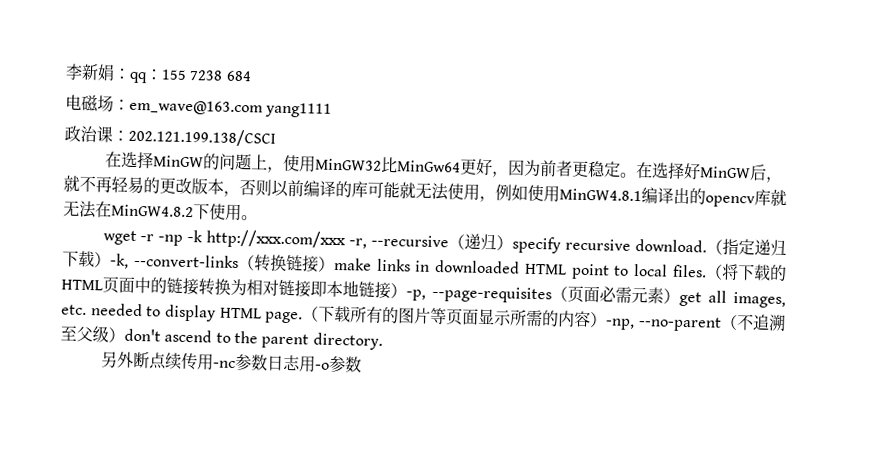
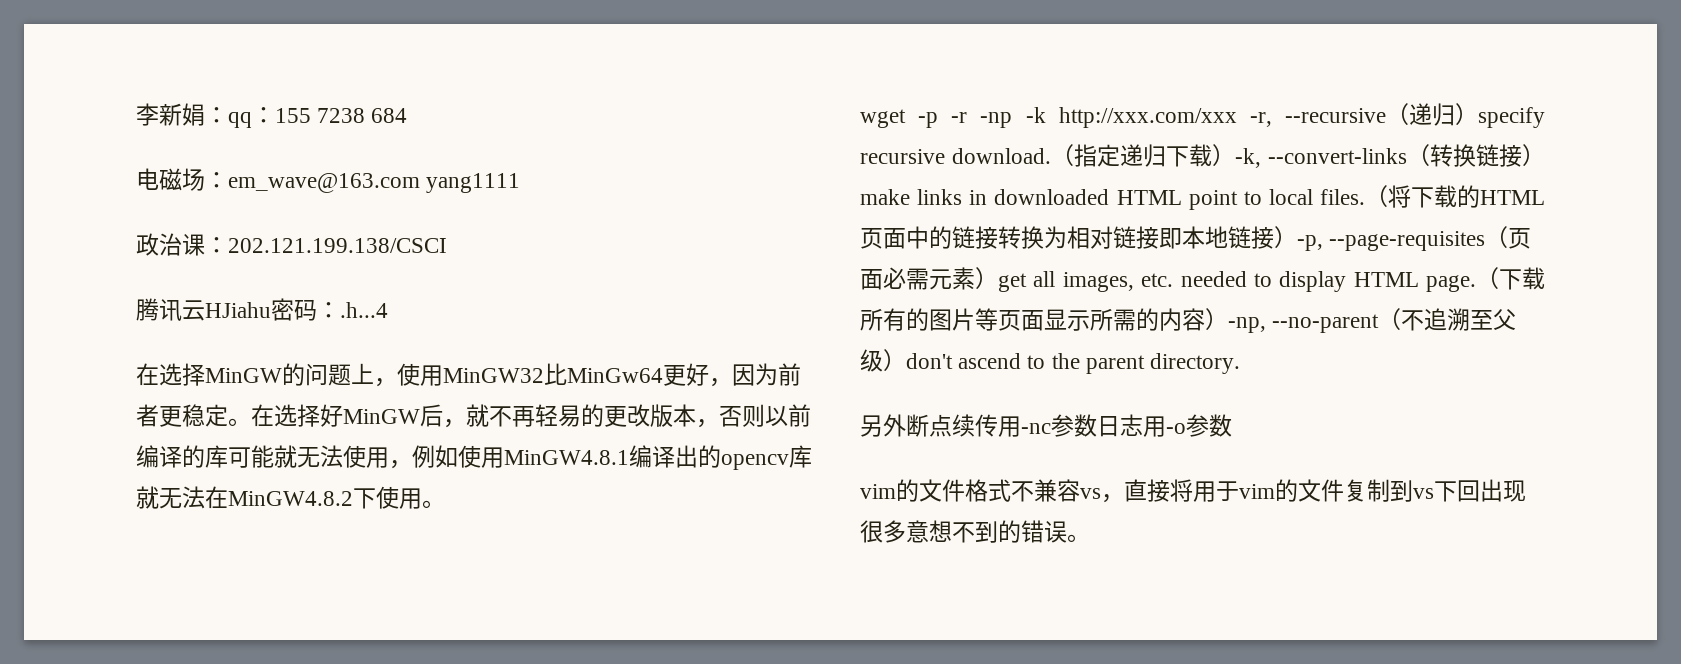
+ 腾讯云HJiahu密码：.h...4
- wget -r -np -k http://xxx.com/xxx -r, --recursive（递归）specify recursive download.
+ wget -p -r -np -k http://xxx.com/xxx -r, --recursive（递归）specify recursive download.
+ vim的文件格式不兼容vs，直接将用于vim的文件复制到vs下回出现很多意想不到的错误。

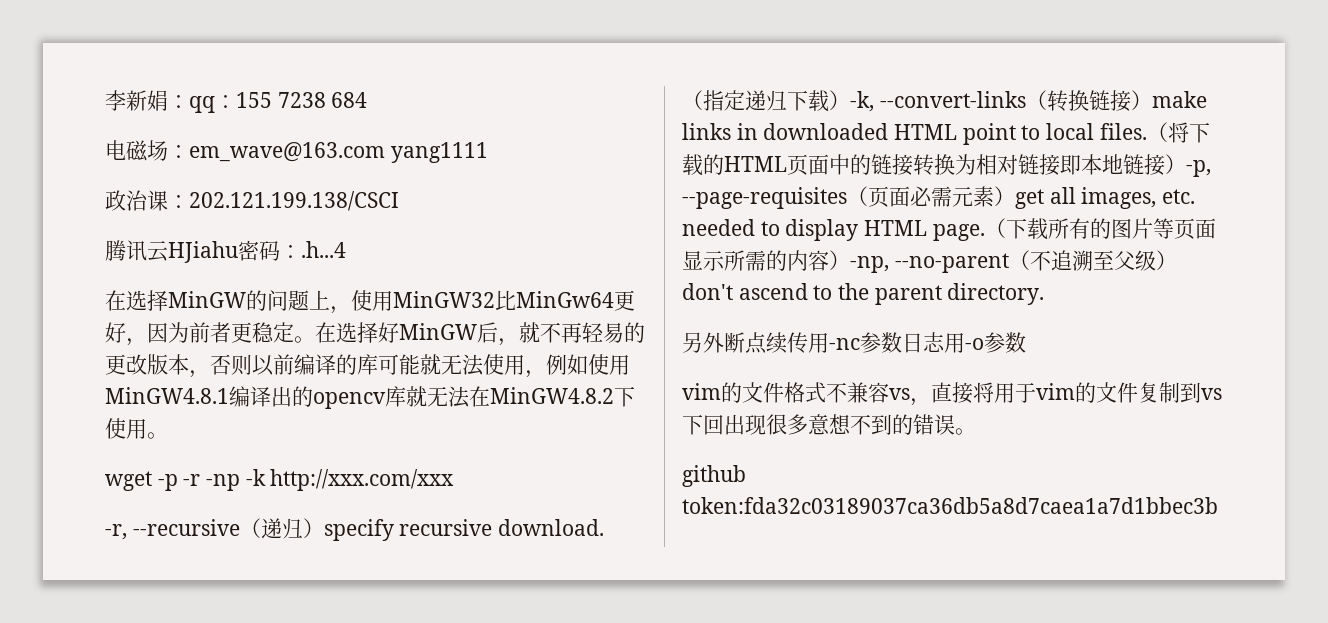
- wget -p -r -np -k http://xxx.com/xxx -r, --recursive（递归）specify recursive download.
+ wget -p -r -np -k http://xxx.com/xxx
+ -r, --recursive（递归）specify recursive download.
+ github token:fda32c03189037ca36db5a8d7caea1a7d1bbec3b

